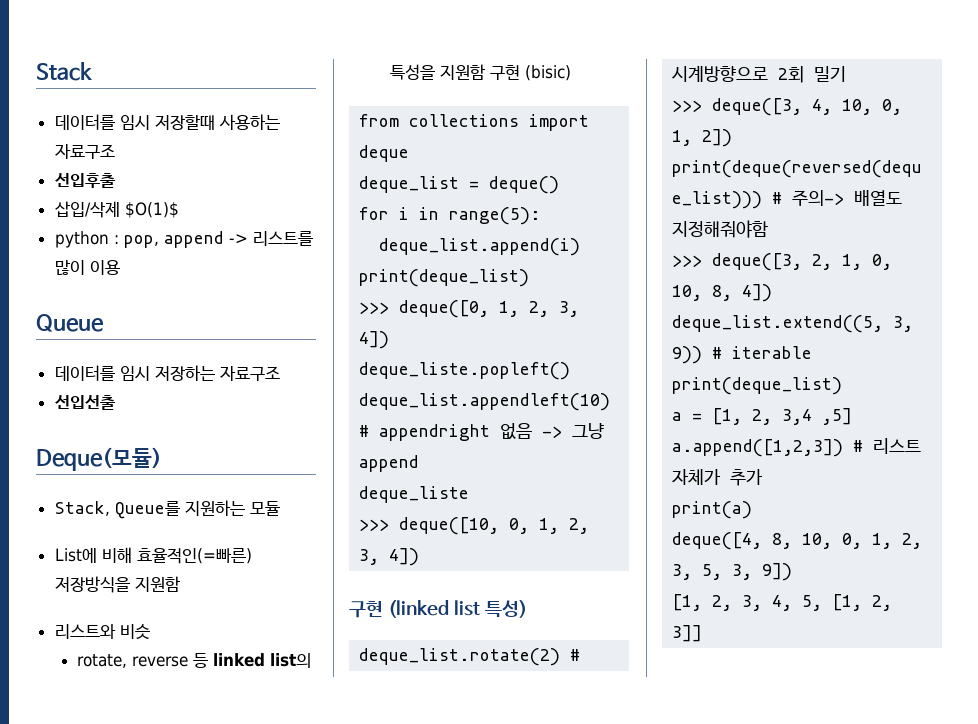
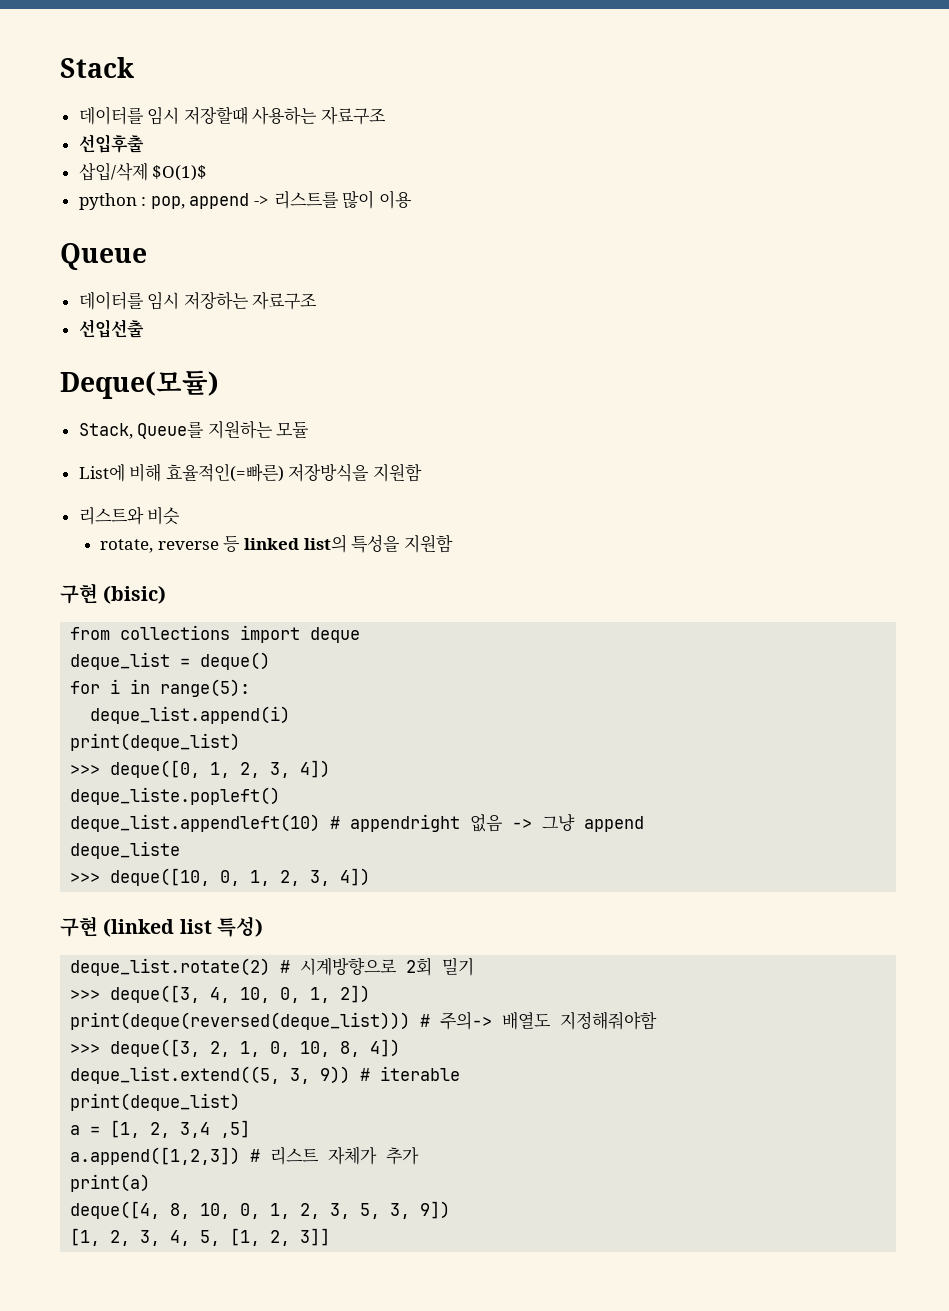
- rotate, reverse 등 linked list의 특성을 지원함 구현 (bisic)
+ rotate, reverse 등 linked list의 특성을 지원함
+ 구현 (bisic)

